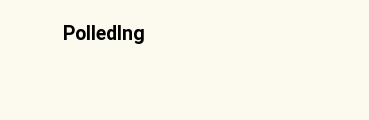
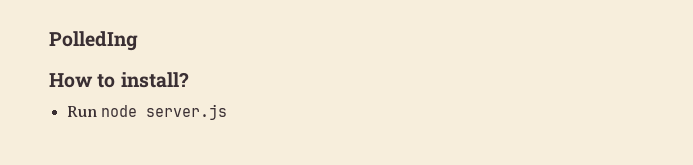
+ How to install?
+ Run node server.js

